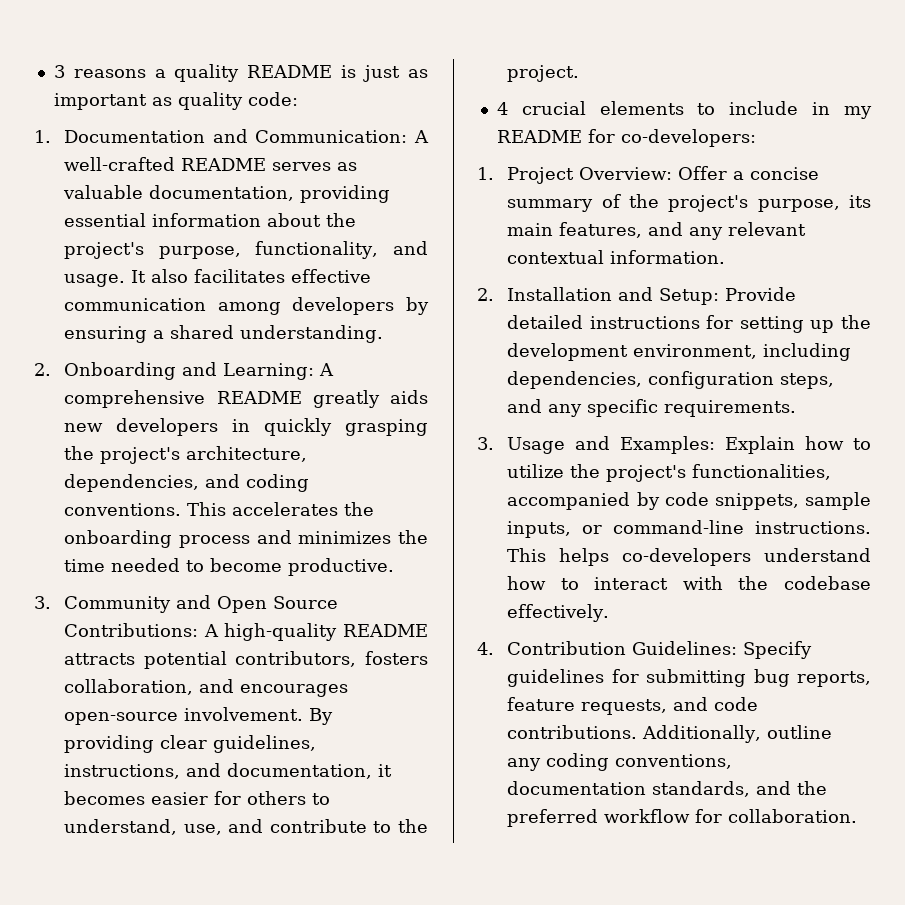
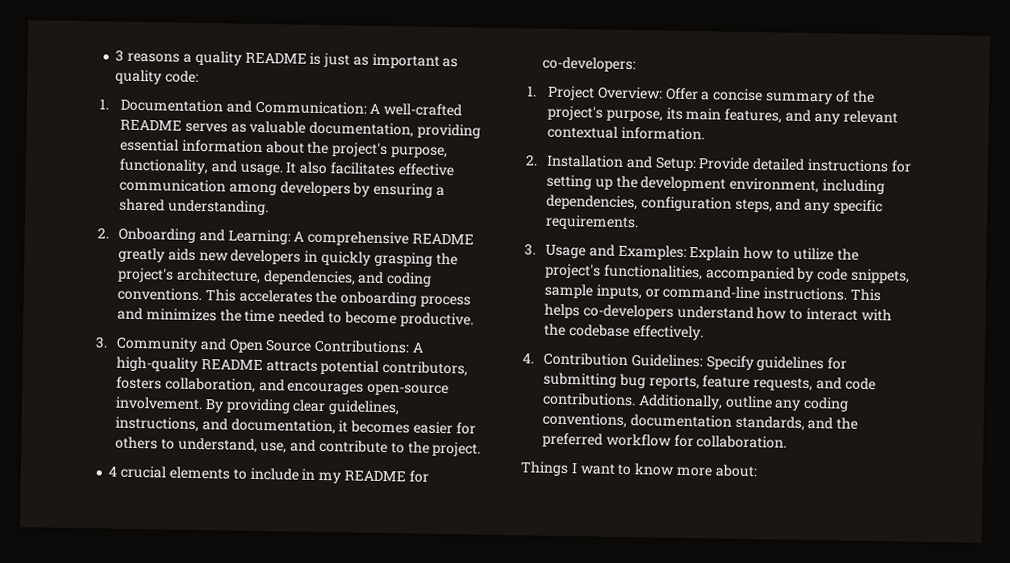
+ Things I want to know more about:

